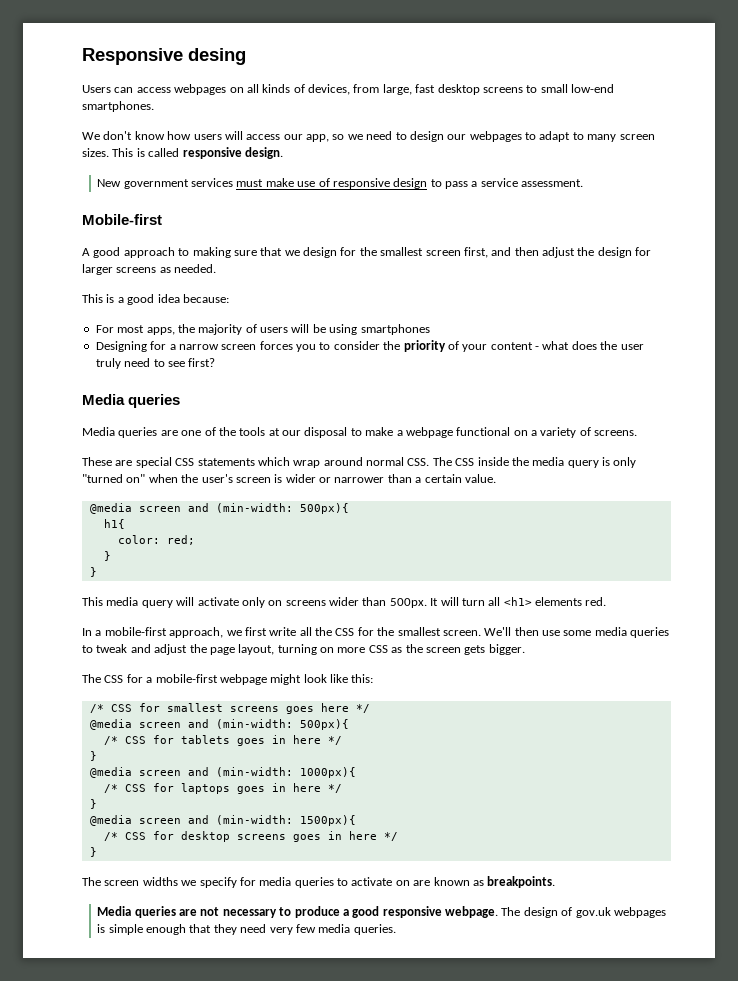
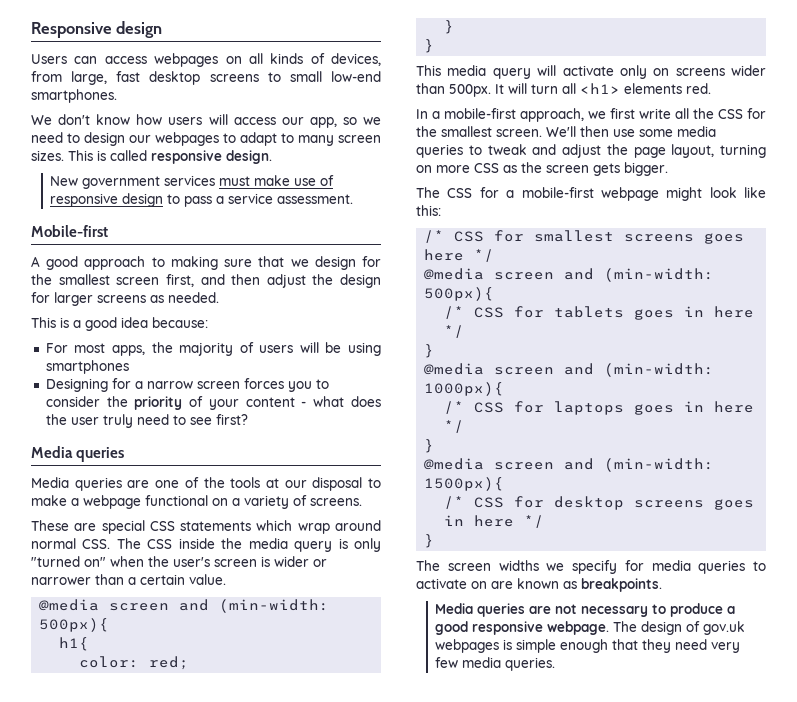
- Responsive desing
+ Responsive design

